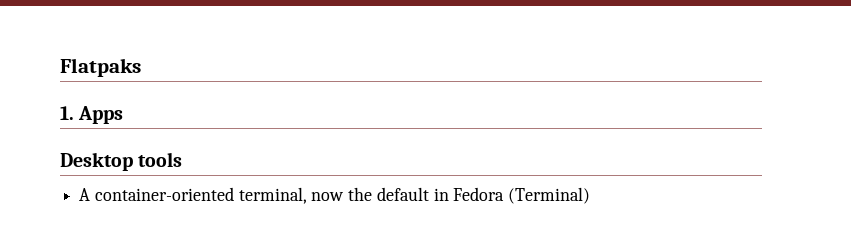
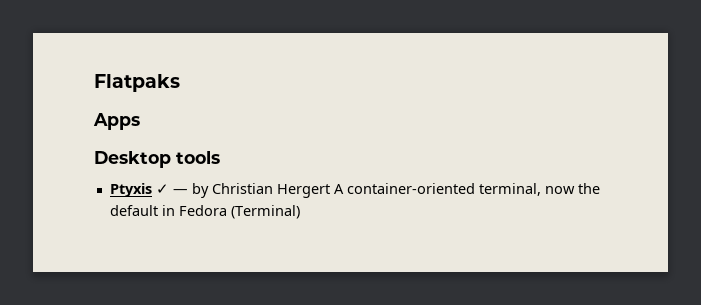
- 1. Apps
+ Apps
- A container-oriented terminal, now the default in Fedora (Terminal)
+ Ptyxis ✓ — by Christian Hergert A container-oriented terminal, now the default in Fedora (Terminal)

